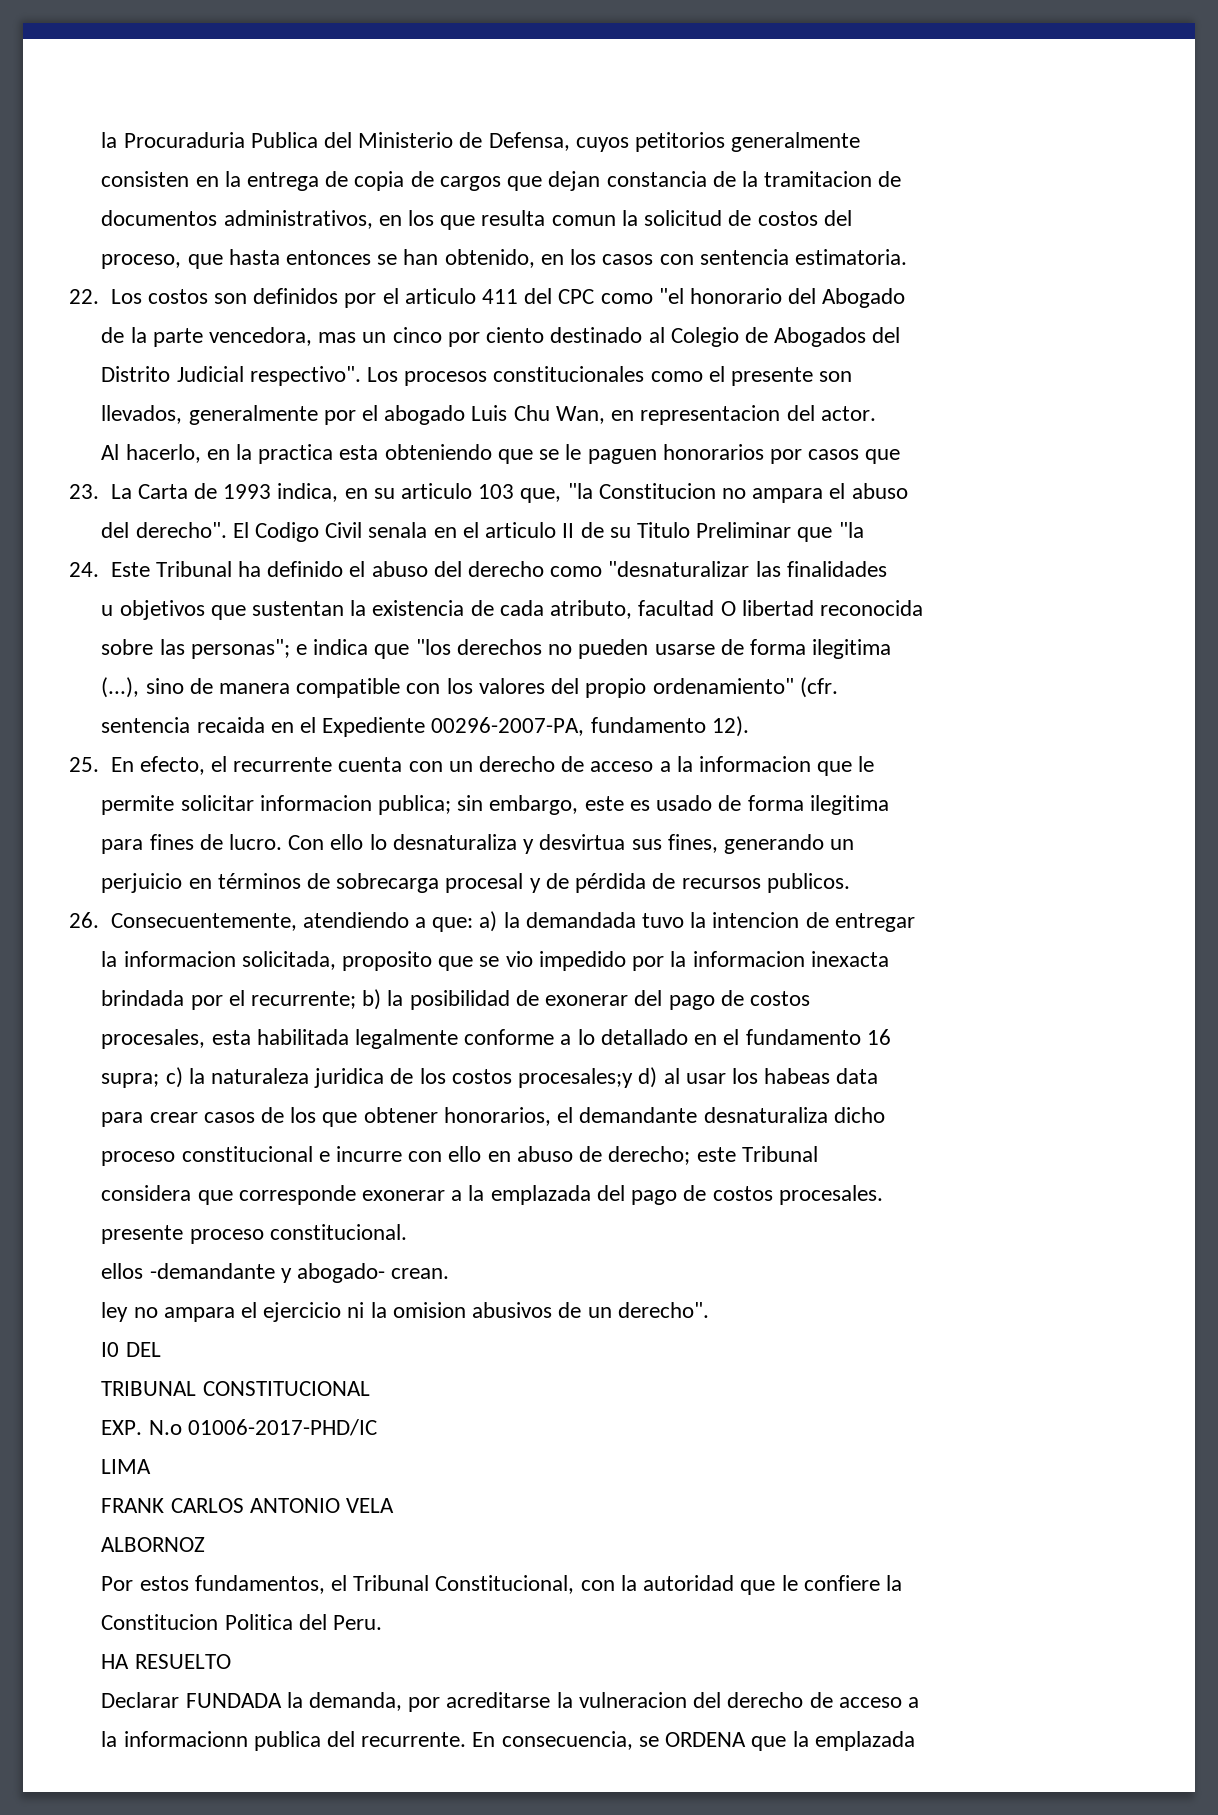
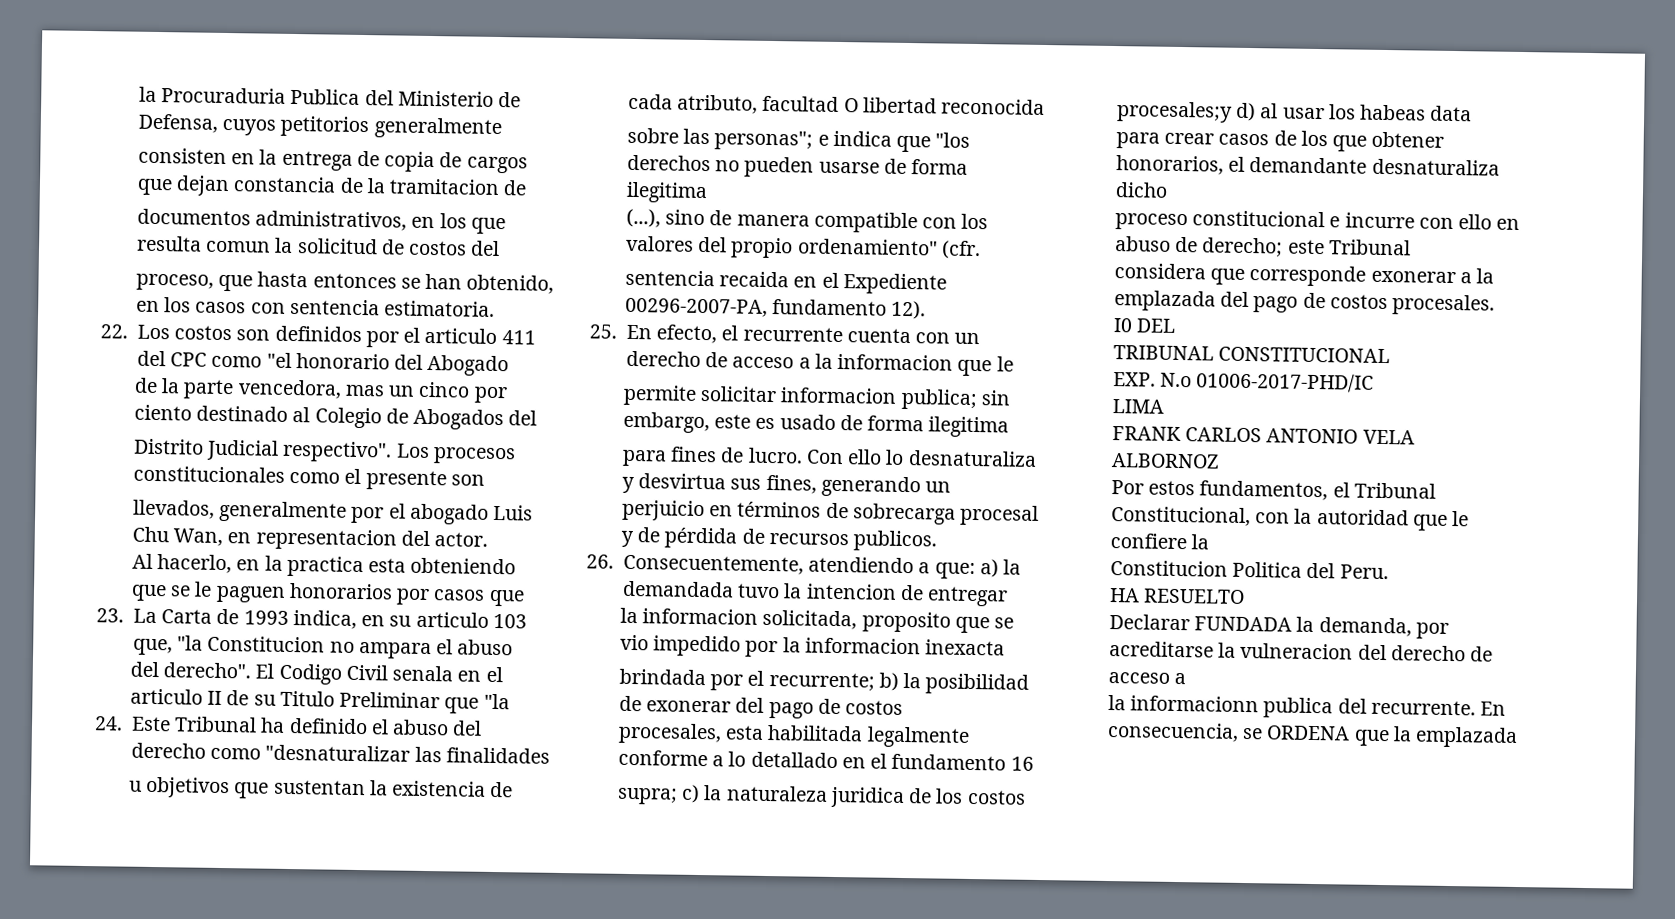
- presente proceso constitucional.
- ellos -demandante y abogado- crean.
- ley no ampara el ejercicio ni la omision abusivos de un derecho".

